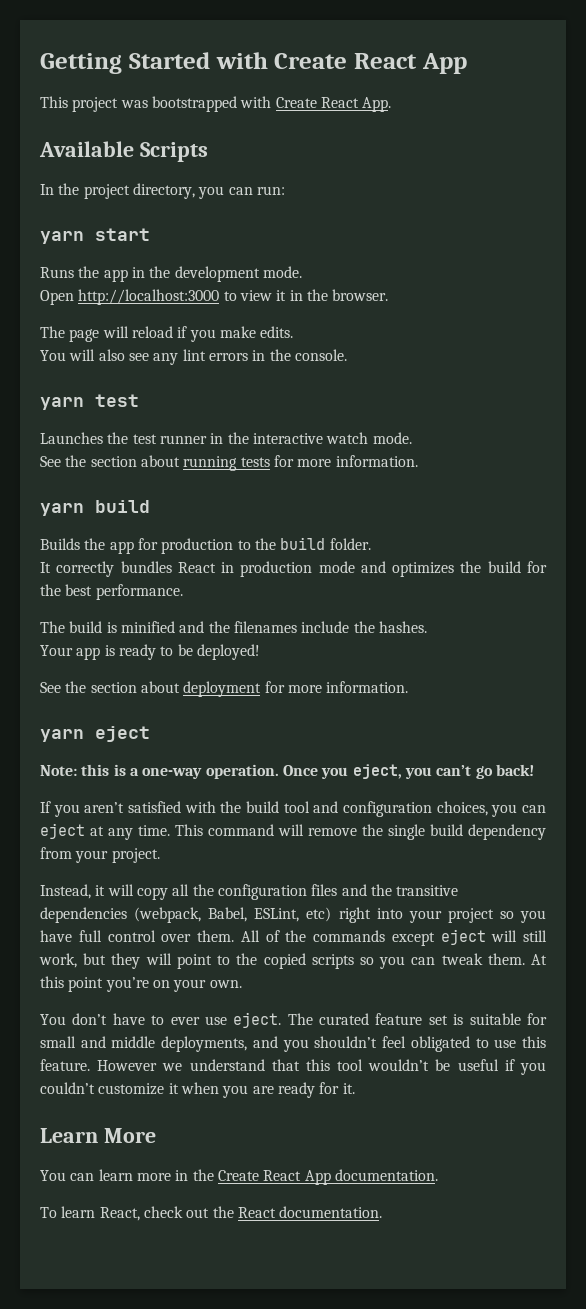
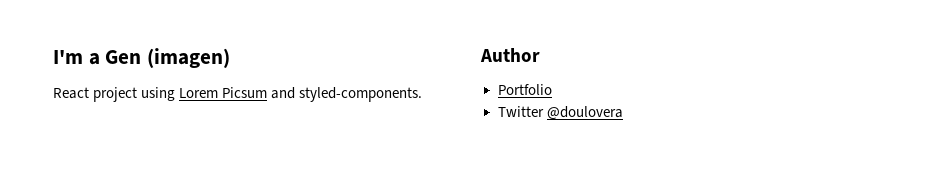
- Getting Started with Create React App
- This project was bootstrapped with Create React App.
- Available Scripts
- In the project directory, you can run:
- yarn start
- Runs the app in the development mode.
- Open http://localhost:3000 to view it in the browser.
- The page will reload if you make edits.
- You will also see any lint errors in the console.
- yarn test
- Launches the test runner in the interactive watch mode.
- See the section about running tests for more information.
- yarn build
- Builds the app for production to the build folder.
- It correctly bundles React in production mode and optimizes the build for the best performance.
- The build is minified and the filenames include the hashes.
- Your app is ready to be deployed!
- See the section about deployment for more information.
- yarn eject
- Note: this is a one-way operation. Once you eject, you can’t go back!
- If you aren’t satisfied with the build tool and configuration choices, you can eject at any time. This command will remove the single build dependency from your project.
- Instead, it will copy all the configuration files and the transitive dependencies (webpack, Babel, ESLint, etc) right into your project so you have full control over them. All of the commands except eject will still work, but they will point to the copied scripts so you can tweak them. At this point you’re on your own.
- You don’t have to ever use eject. The curated feature set is suitable for small and middle deployments, and you shouldn’t feel obligated to use this feature. However we understand that this tool wouldn’t be useful if you couldn’t customize it when you are ready for it.
- Learn More
- You can learn more in the Create React App documentation.
- To learn React, check out the React documentation.
+ I'm a Gen (imagen)
+ React project using Lorem Picsum and styled-components.
+ Author
+ Portfolio
+ Twitter @doulovera

